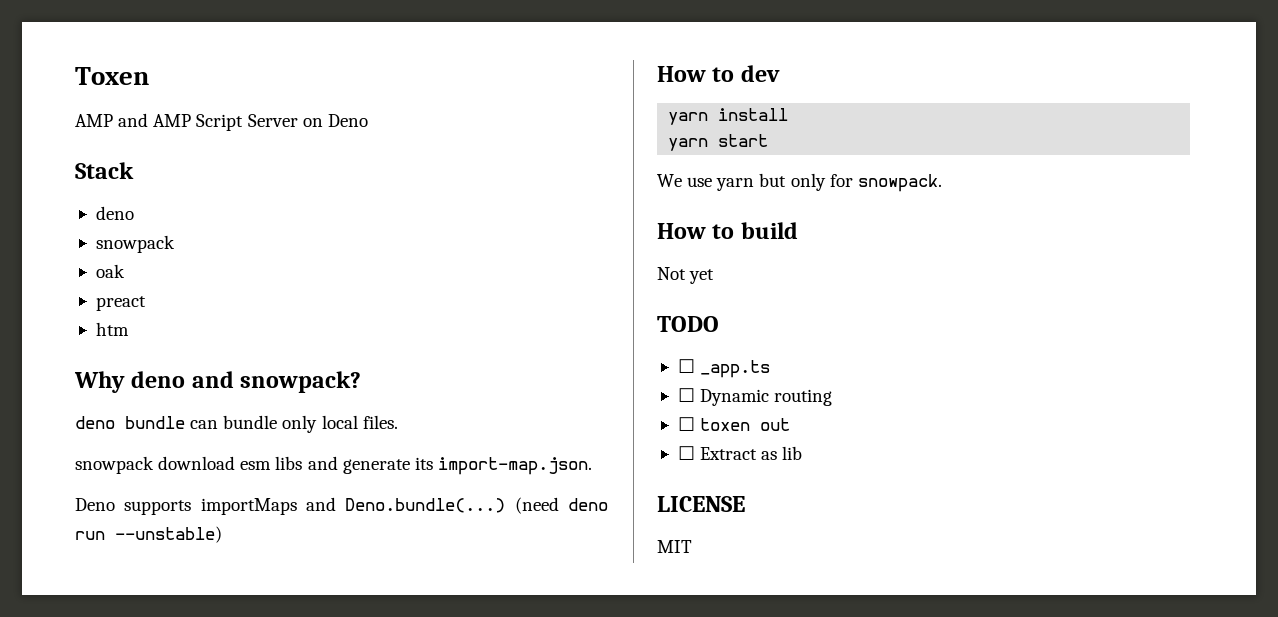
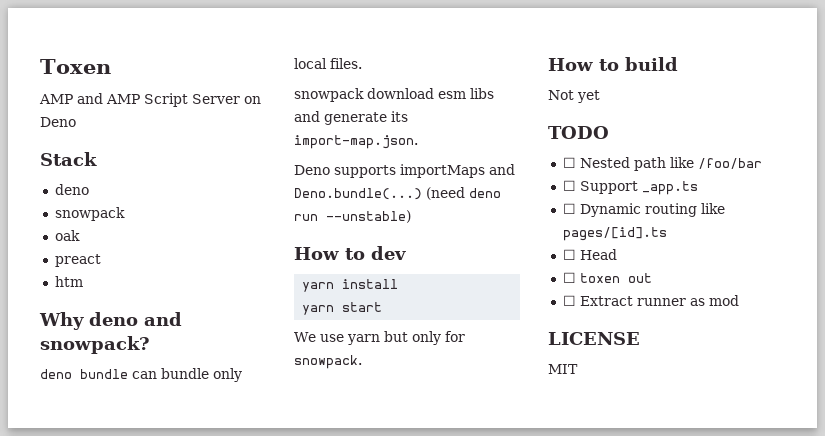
- ☐ _app.ts
+ ☐ Nested path like /foo/bar
+ ☐ Support _app.ts
- ☐ Dynamic routing
+ ☐ Dynamic routing like pages/[id].ts
+ ☐ Head
- ☐ Extract as lib
+ ☐ Extract runner as mod

